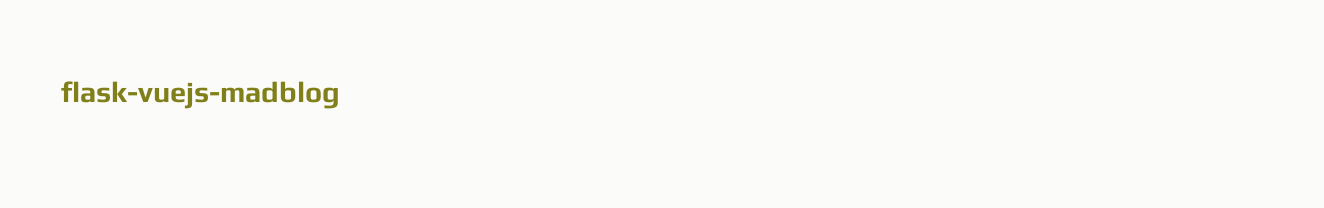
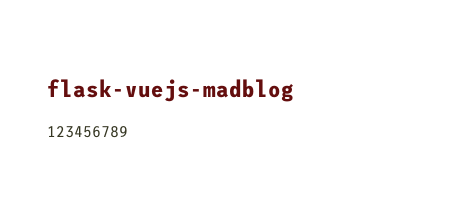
+ 123456789

